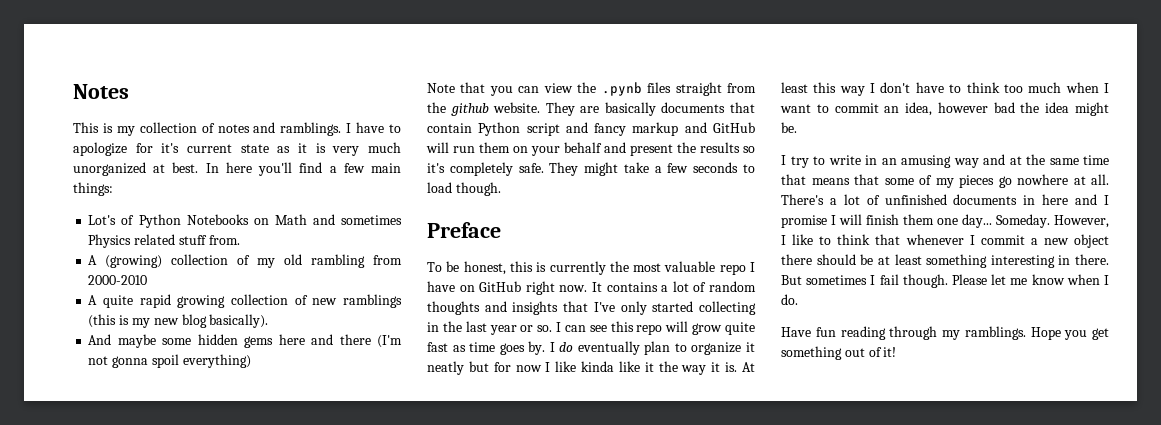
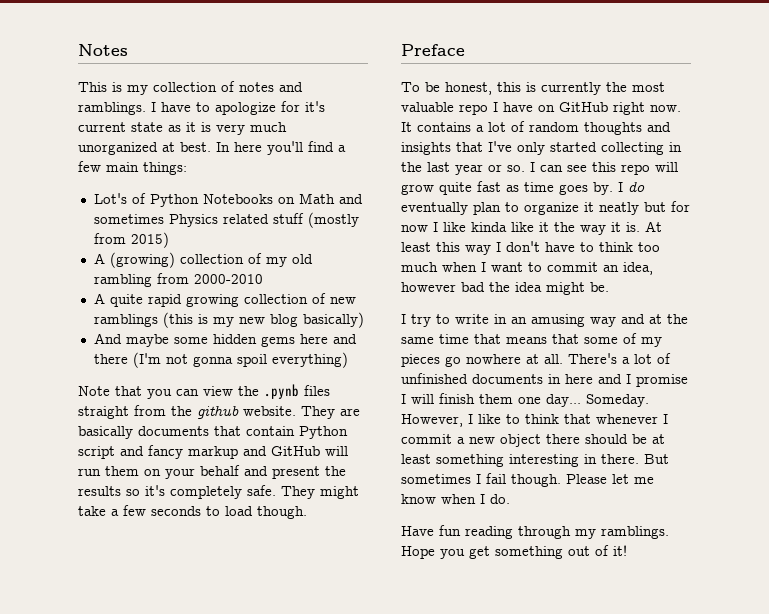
- Lot's of Python Notebooks on Math and sometimes Physics related stuff from.
+ Lot's of Python Notebooks on Math and sometimes Physics related stuff (mostly from 2015)
- A quite rapid growing collection of new ramblings (this is my new blog basically).
+ A quite rapid growing collection of new ramblings (this is my new blog basically)

